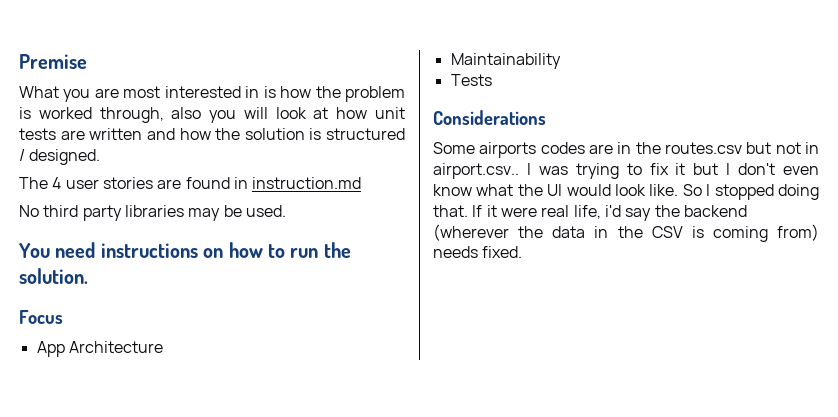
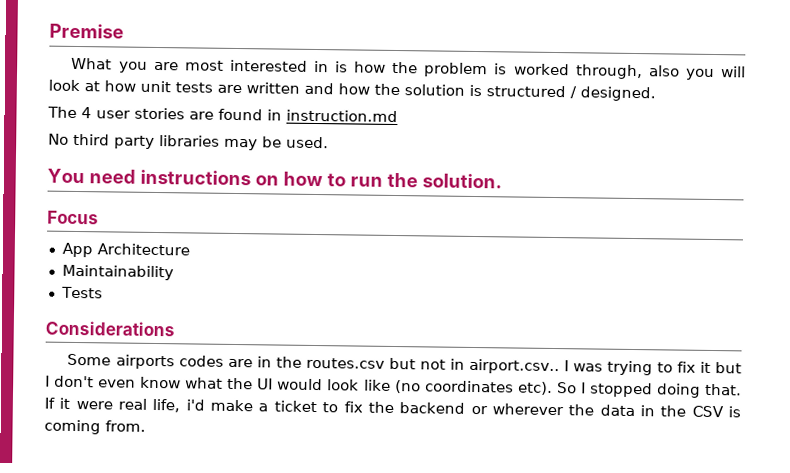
- I was trying to fix it but I don't even know what the UI would look like.
+ I was trying to fix it but I don't even know what the UI would look like (no coordinates etc).
- If it were real life, i'd say the backend (wherever the data in the CSV is coming from) needs fixed.
+ If it were real life, i'd make a ticket to fix the backend or wherever the data in the CSV is coming from.

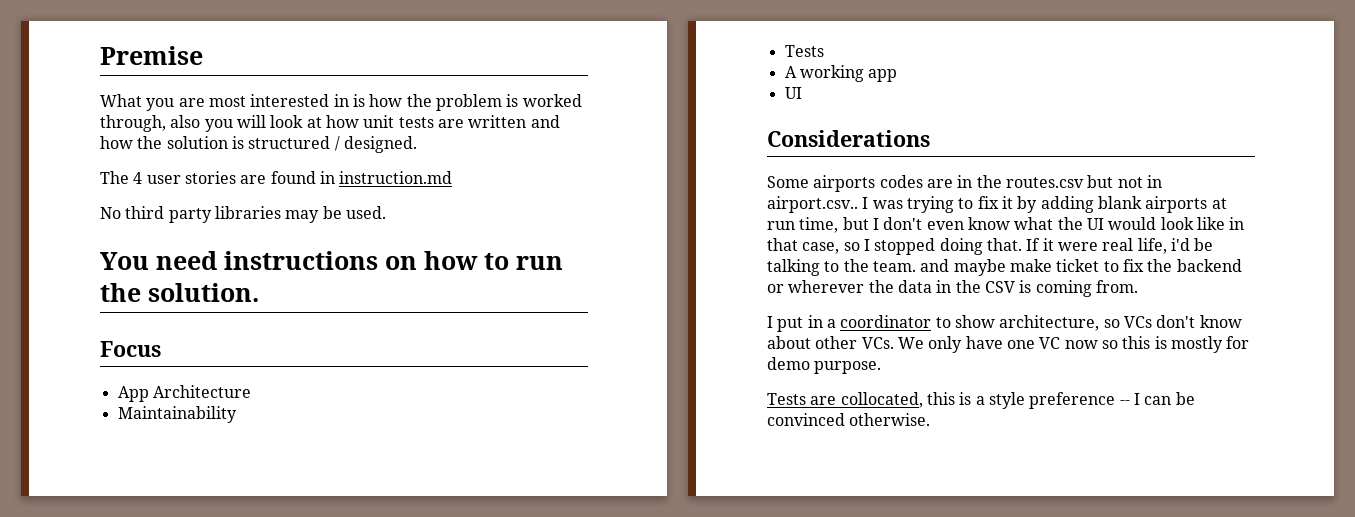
+ A working app
+ UI
- I was trying to fix it but I don't even know what the UI would look like (no coordinates etc). So I stopped doing that.
+ I was trying to fix it by adding blank airports at run time, but I don't even know what the UI would look like in that case, so I stopped doing that.
- If it were real life, i'd make a ticket to fix the backend or wherever the data in the CSV is coming from.
+ If it were real life, i'd be talking to the team. and maybe make ticket to fix the backend or wherever the data in the CSV is coming from.
+ I put in a coordinator to show architecture, so VCs don't know about other VCs. We only have one VC now so this is mostly for demo purpose.
+ Tests are collocated, this is a style preference -- I can be convinced otherwise.

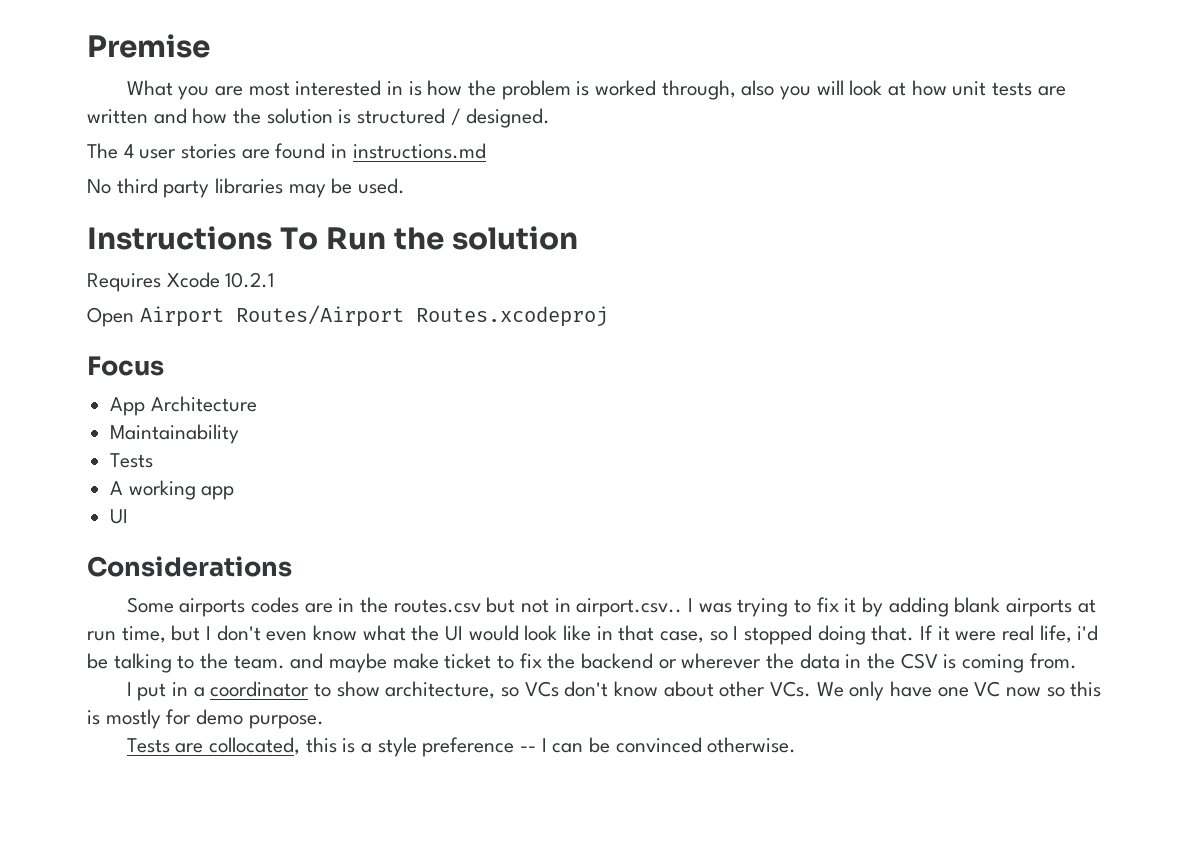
- The 4 user stories are found in instruction.md
+ The 4 user stories are found in instructions.md
- You need instructions on how to run the solution.
+ Instructions To Run the solution
+ Requires Xcode 10.2.1
+ Open Airport Routes/Airport Routes.xcodeproj

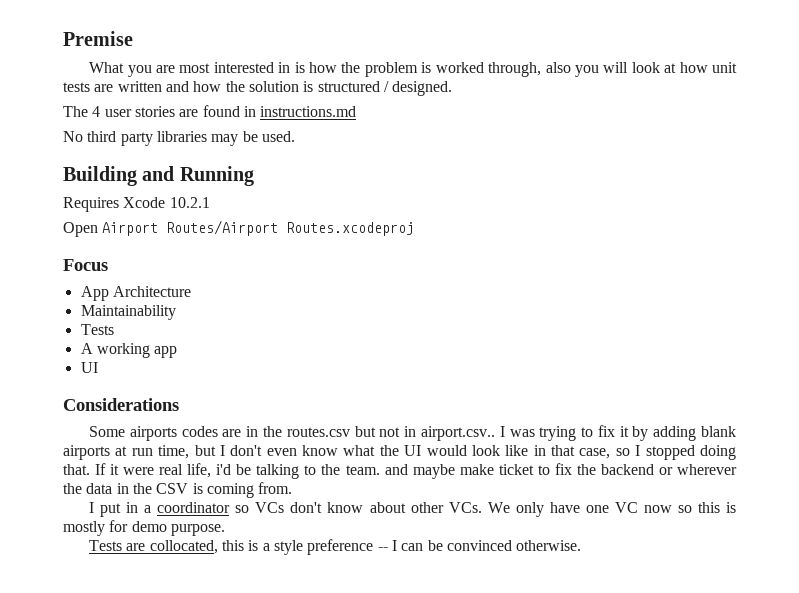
- Instructions To Run the solution
+ Building and Running
- I put in a coordinator to show architecture, so VCs don't know about other VCs. We only have one VC now so this is mostly for demo purpose.
+ I put in a coordinator so VCs don't know about other VCs. We only have one VC now so this is mostly for demo purpose.

